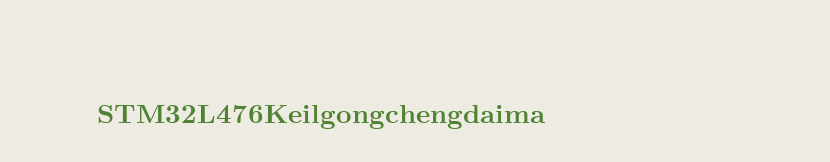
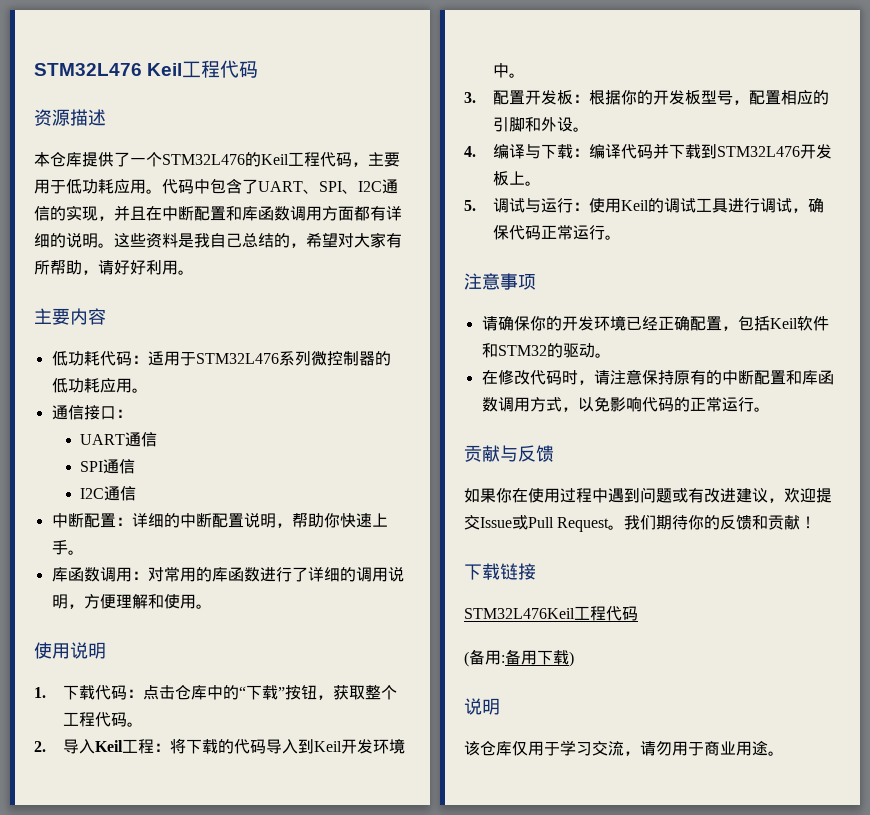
- STM32L476Keilgongchengdaima
+ STM32L476 Keil工程代码
+ 资源描述
+ 本仓库提供了一个STM32L476的Keil工程代码，主要用于低功耗应用。代码中包含了UART、SPI、I2C通信的实现，并且在中断配置和库函数调用方面都有详细的说明。这些资料是我自己总结的，希望对大家有所帮助，请好好利用。
+ 主要内容
+ 低功耗代码：适用于STM32L476系列微控制器的低功耗应用。
+ 通信接口：
+ UART通信
+ SPI通信
+ I2C通信
+ 中断配置：详细的中断配置说明，帮助你快速上手。
+ 库函数调用：对常用的库函数进行了详细的调用说明，方便理解和使用。
+ 使用说明
+ 1.下载代码：点击仓库中的“下载”按钮，获取整个工程代码。
+ 2.导入Keil工程：将下载的代码导入到Keil开发环境中。
+ 3.配置开发板：根据你的开发板型号，配置相应的引脚和外设。
+ 4.编译与下载：编译代码并下载到STM32L476开发板上。
+ 5.调试与运行：使用Keil的调试工具进行调试，确保代码正常运行。
+ 注意事项
+ 请确保你的开发环境已经正确配置，包括Keil软件和STM32的驱动。
+ 在修改代码时，请注意保持原有的中断配置和库函数调用方式，以免影响代码的正常运行。
+ 贡献与反馈
+ 如果你在使用过程中遇到问题或有改进建议，欢迎提交Issue或Pull Request。我们期待你的反馈和贡献！
+ 下载链接
+ STM32L476Keil工程代码
+ (备用:备用下载)
+ 说明
+ 该仓库仅用于学习交流，请勿用于商业用途。

